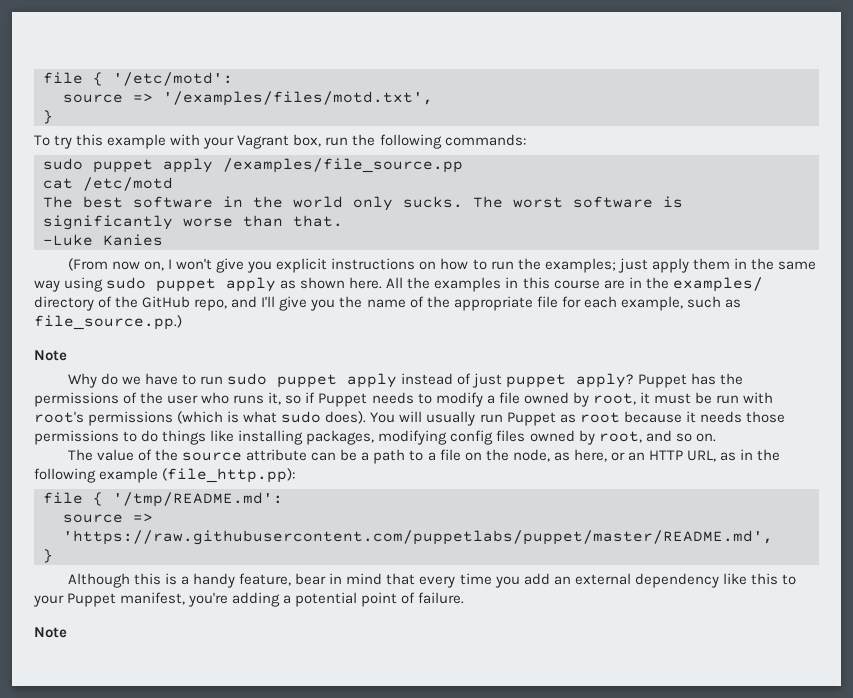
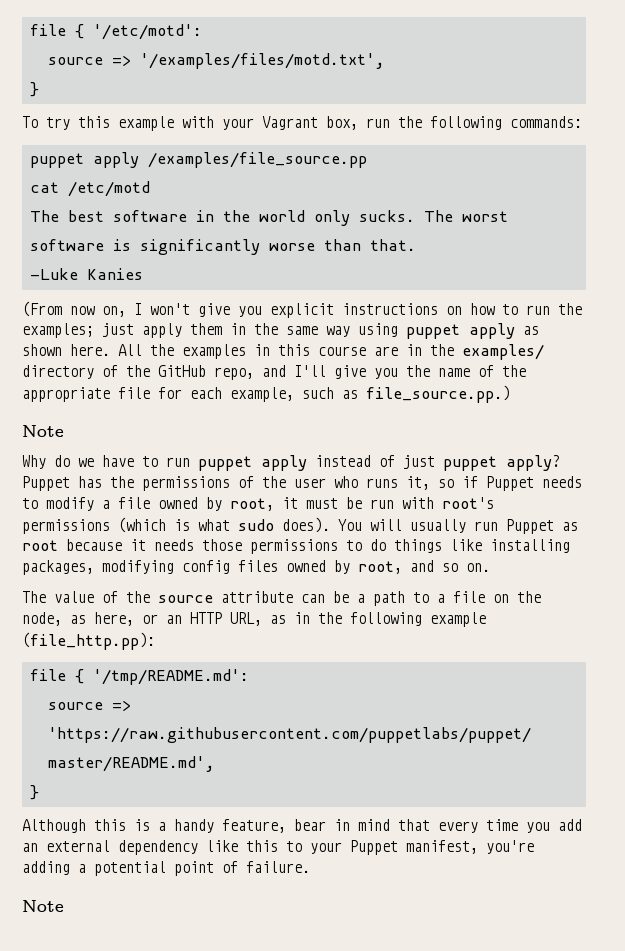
- sudo puppet apply /examples/file_source.pp
+ puppet apply /examples/file_source.pp
- (From now on, I won't give you explicit instructions on how to run the examples; just apply them in the same way using sudo puppet apply as shown here.
+ (From now on, I won't give you explicit instructions on how to run the examples; just apply them in the same way using puppet apply as shown here.
- Why do we have to run sudo puppet apply instead of just puppet apply?
+ Why do we have to run puppet apply instead of just puppet apply?

